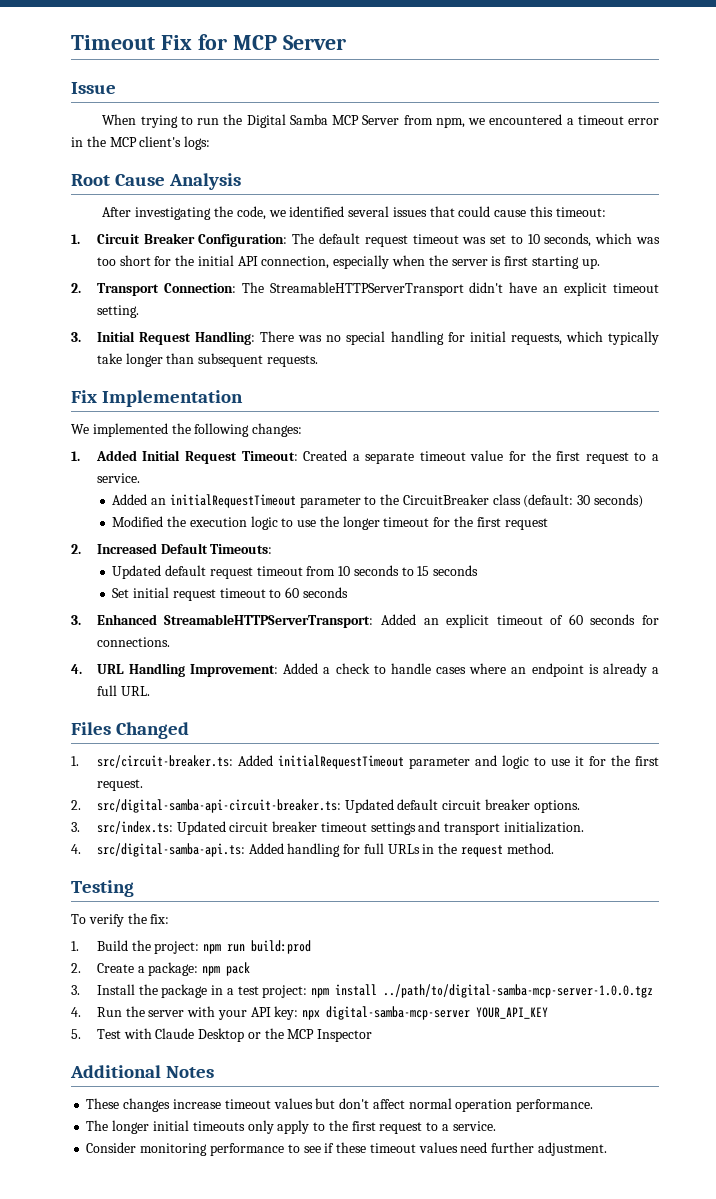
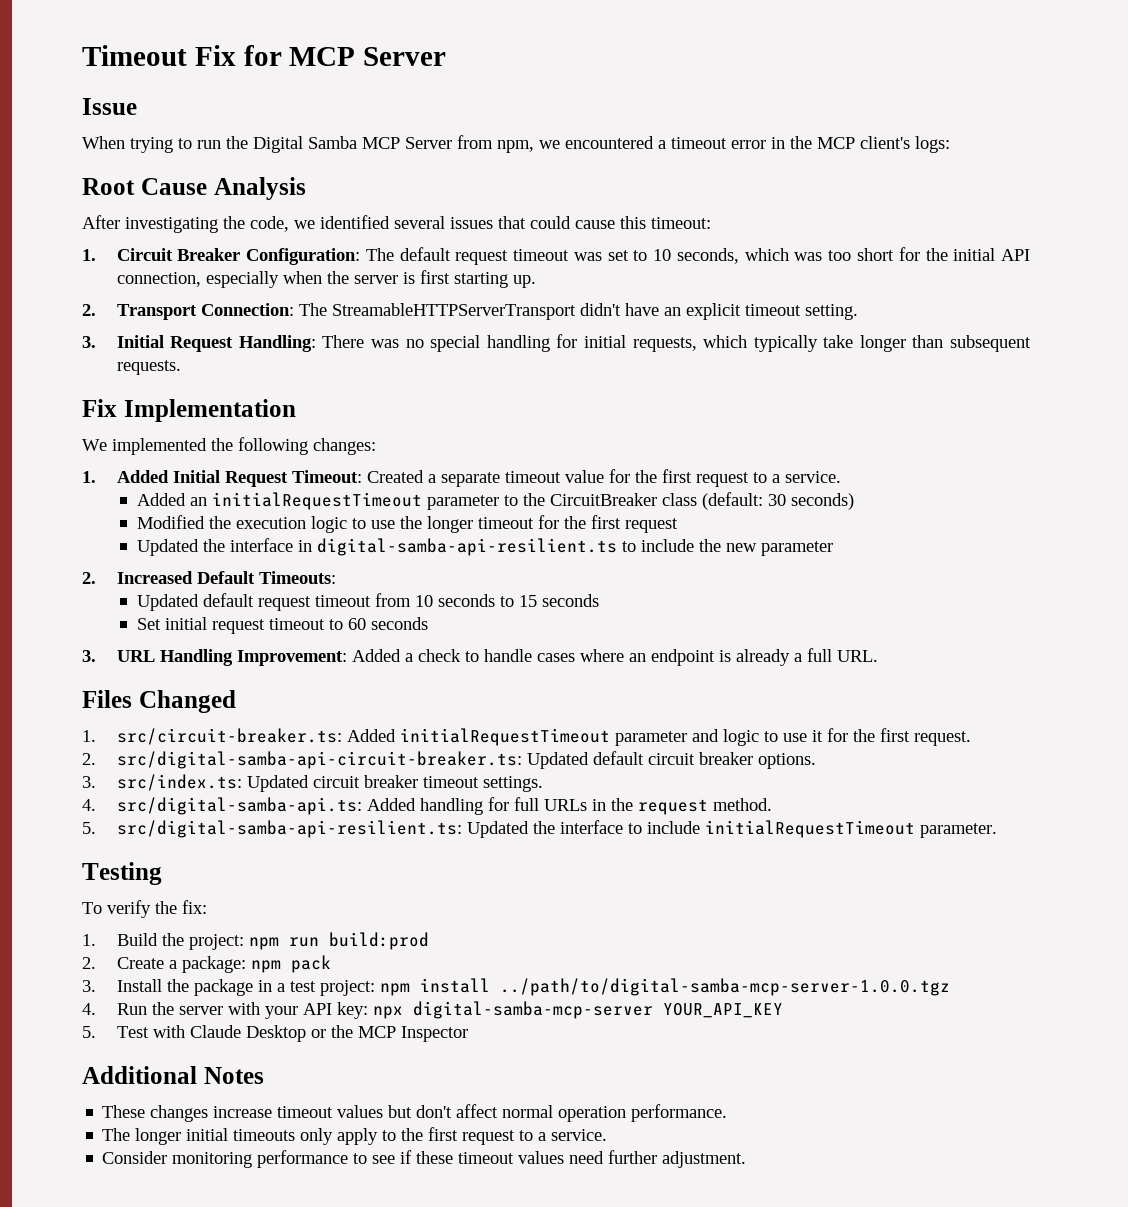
+ Updated the interface in digital-samba-api-resilient.ts to include the new parameter
- 3. Enhanced StreamableHTTPServerTransport: Added an explicit timeout of 60 seconds for connections.
- 4. URL Handling Improvement: Added a check to handle cases where an endpoint is already a full URL.
+ 3. URL Handling Improvement: Added a check to handle cases where an endpoint is already a full URL.
- 3. src/index.ts: Updated circuit breaker timeout settings and transport initialization.
+ 3. src/index.ts: Updated circuit breaker timeout settings.
+ 5. src/digital-samba-api-resilient.ts: Updated the interface to include initialRequestTimeout parameter.

